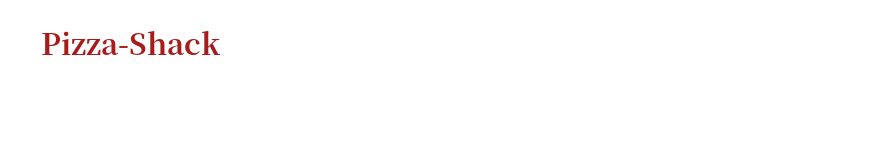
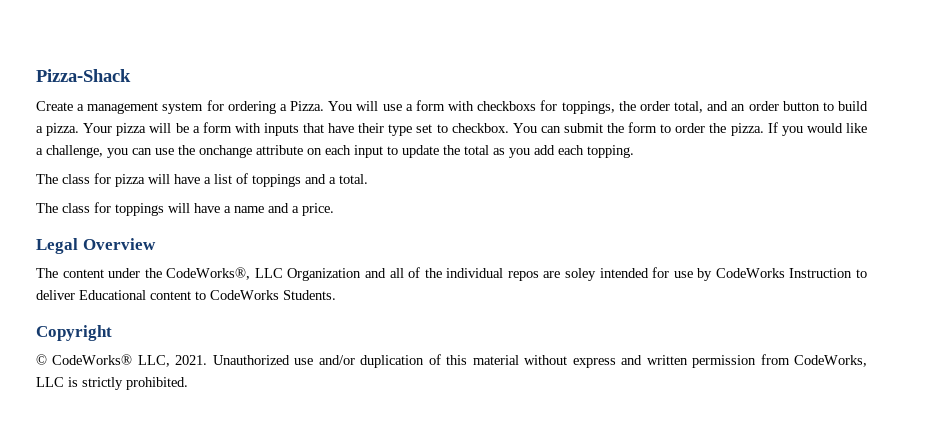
+ Create a management system for ordering a Pizza. You will use a form with checkboxs for toppings, the order total, and an order button to build a pizza. Your pizza will be a form with inputs that have their type set to checkbox. You can submit the form to order the pizza. If you would like a challenge, you can use the onchange attribute on each input to update the total as you add each topping.
+ The class for pizza will have a list of toppings and a total.
+ The class for toppings will have a name and a price.
+ Legal Overview
+ The content under the CodeWorks®, LLC Organization and all of the individual repos are soley intended for use by CodeWorks Instruction to deliver Educational content to CodeWorks Students.
+ Copyright
+ © CodeWorks® LLC, 2021. Unauthorized use and/or duplication of this material without express and written permission from CodeWorks, LLC is strictly prohibited.

